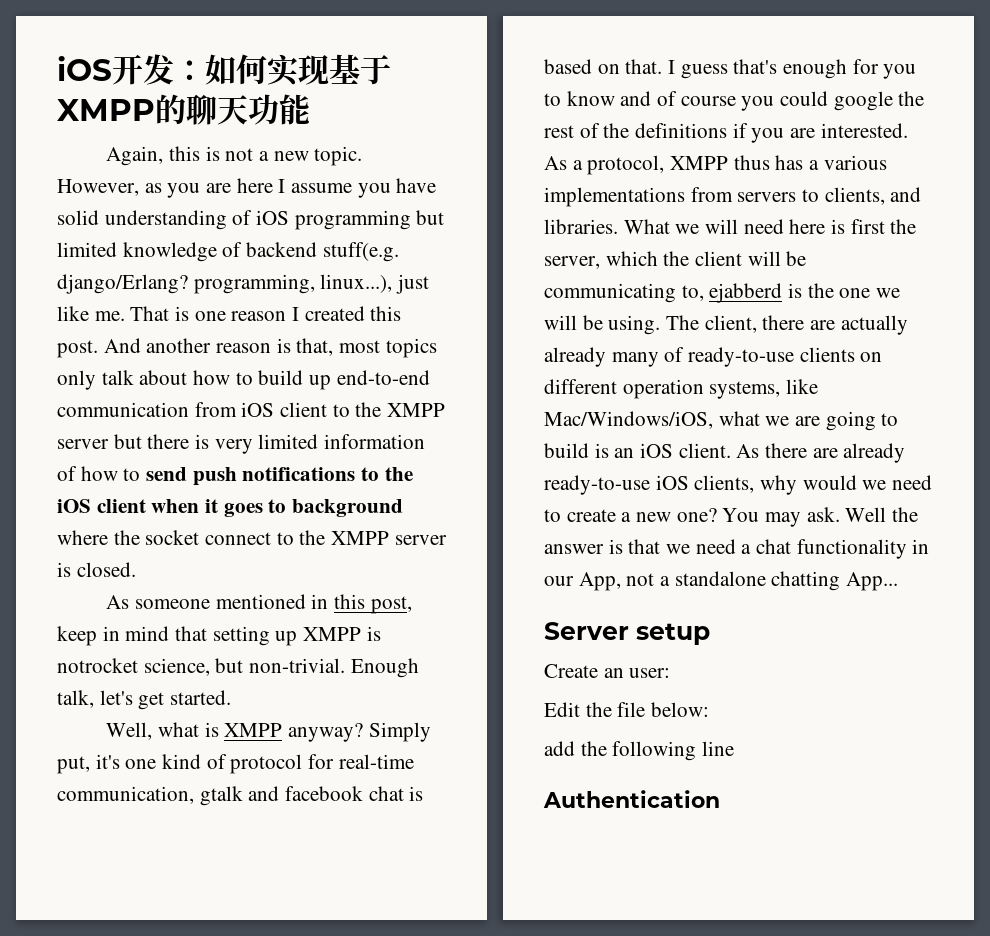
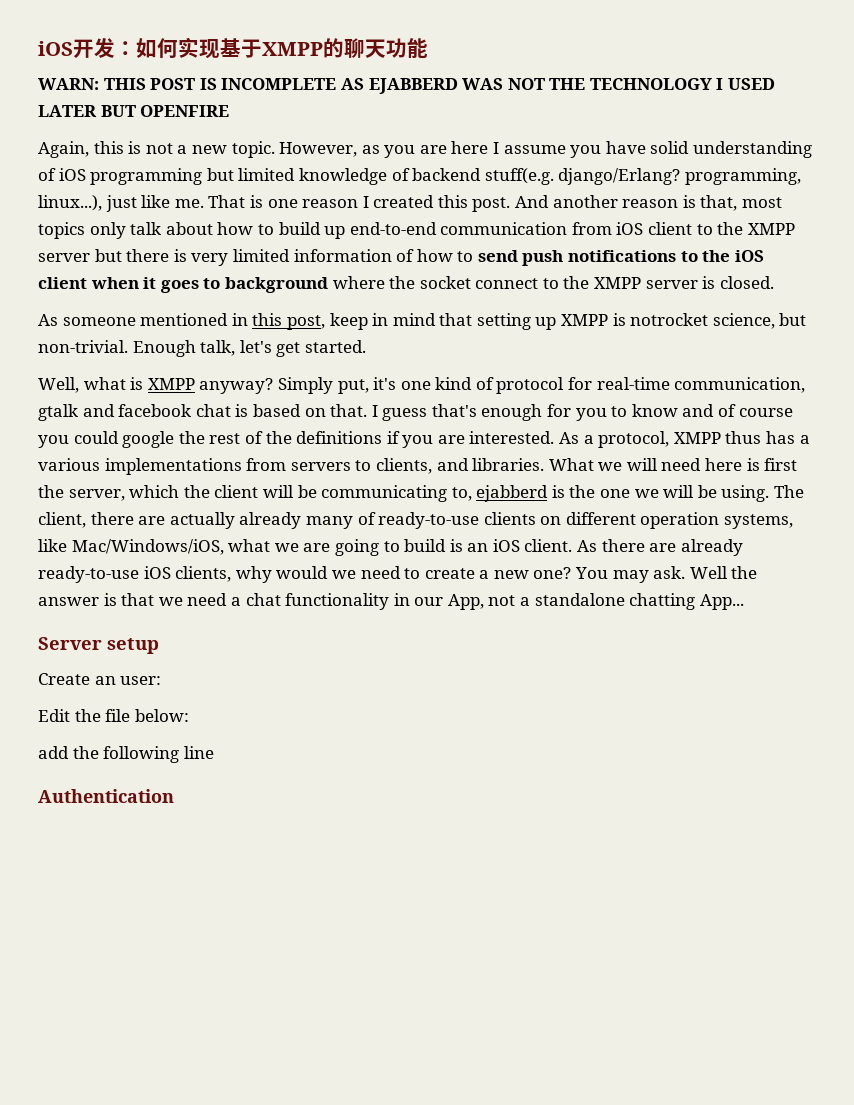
+ WARN: THIS POST IS INCOMPLETE AS EJABBERD WAS NOT THE TECHNOLOGY I USED LATER BUT OPENFIRE

